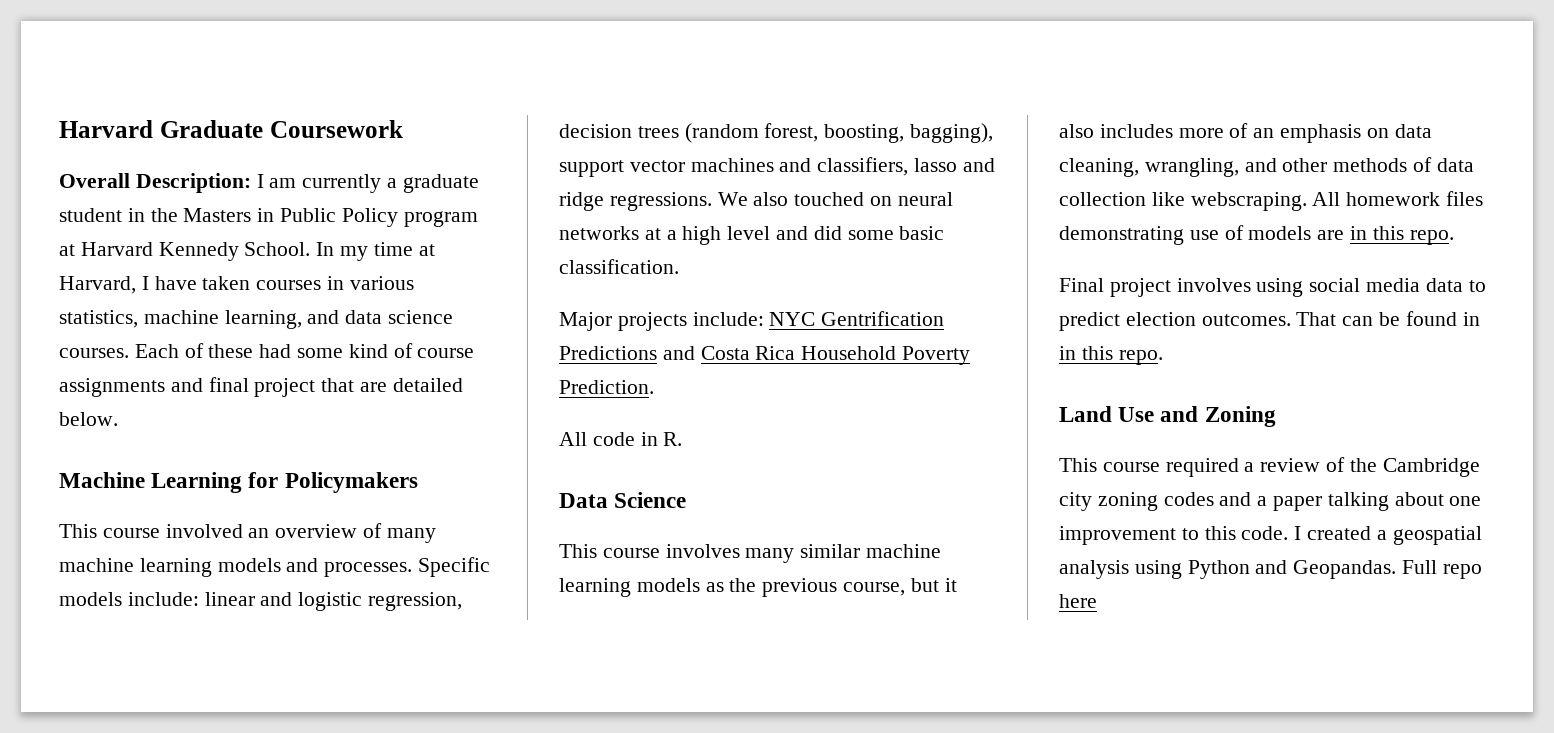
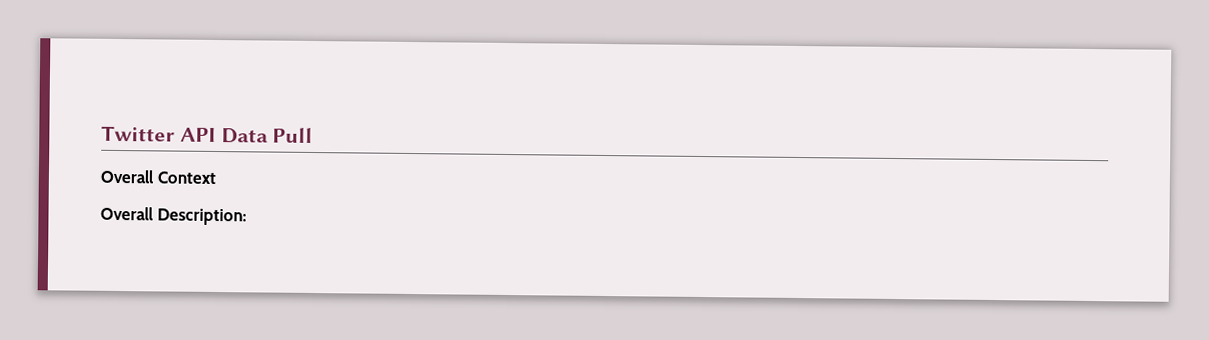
- Harvard Graduate Coursework
- Overall Description: I am currently a graduate student in the Masters in Public Policy program at Harvard Kennedy School. In my time at Harvard, I have taken courses in various statistics, machine learning, and data science courses. Each of these had some kind of course assignments and final project that are detailed below.
- Machine Learning for Policymakers
- This course involved an overview of many machine learning models and processes. Specific models include: linear and logistic regression, decision trees (random forest, boosting, bagging), support vector machines and classifiers, lasso and ridge regressions. We also touched on neural networks at a high level and did some basic classification.
- Major projects include: NYC Gentrification Predictions and Costa Rica Household Poverty Prediction.
- All code in R.
- Data Science
- This course involves many similar machine learning models as the previous course, but it also includes more of an emphasis on data cleaning, wrangling, and other methods of data collection like webscraping. All homework files demonstrating use of models are in this repo.
- Final project involves using social media data to predict election outcomes. That can be found in in this repo.
- Land Use and Zoning
- This course required a review of the Cambridge city zoning codes and a paper talking about one improvement to this code. I created a geospatial analysis using Python and Geopandas. Full repo here
+ Twitter API Data Pull
+ Overall Context
+ Overall Description:

